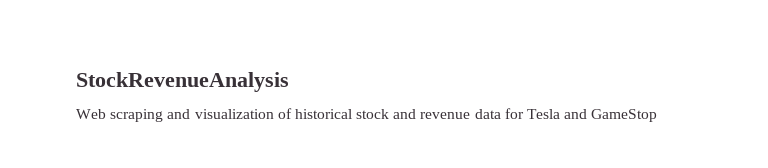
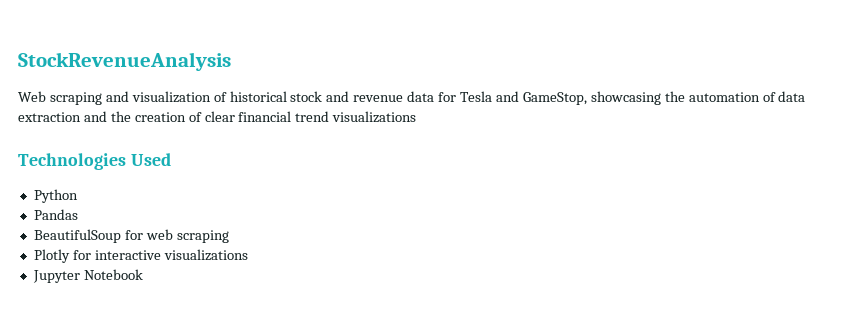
- Web scraping and visualization of historical stock and revenue data for Tesla and GameStop
+ Web scraping and visualization of historical stock and revenue data for Tesla and GameStop, showcasing the automation of data extraction and the creation of clear financial trend visualizations
+ Technologies Used
+ Python
+ Pandas
+ BeautifulSoup for web scraping
+ Plotly for interactive visualizations
+ Jupyter Notebook

